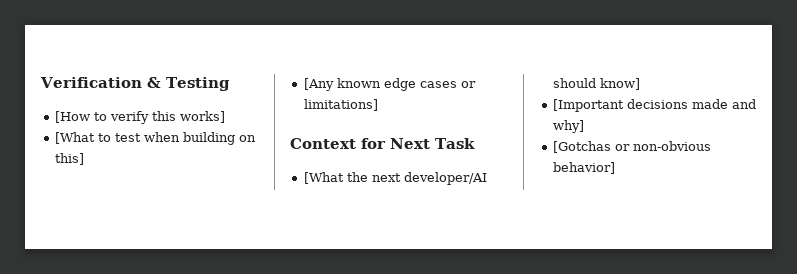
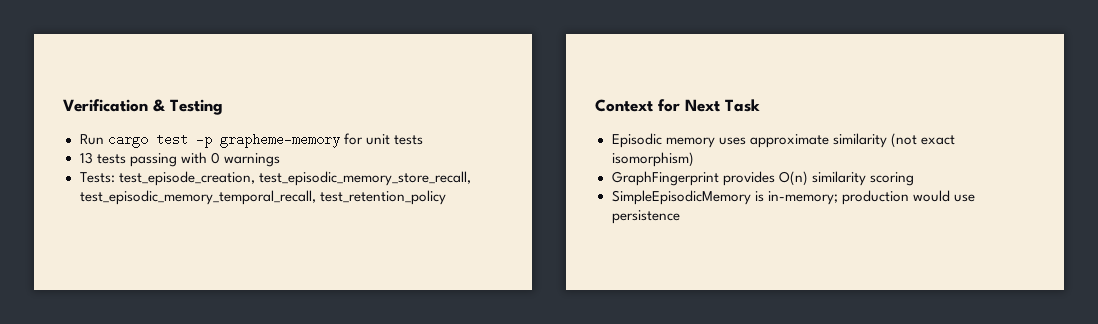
- [How to verify this works]
- [What to test when building on this]
- [Any known edge cases or limitations]
+ Run cargo test -p grapheme-memory for unit tests
+ 13 tests passing with 0 warnings
+ Tests: test_episode_creation, test_episodic_memory_store_recall, test_episodic_memory_temporal_recall, test_retention_policy
  Context for Next Task
- [What the next developer/AI should know]
- [Important decisions made and why]
- [Gotchas or non-obvious behavior]
+ Episodic memory uses approximate similarity (not exact isomorphism)
+ GraphFingerprint provides O(n) similarity scoring
+ SimpleEpisodicMemory is in-memory; production would use persistence

